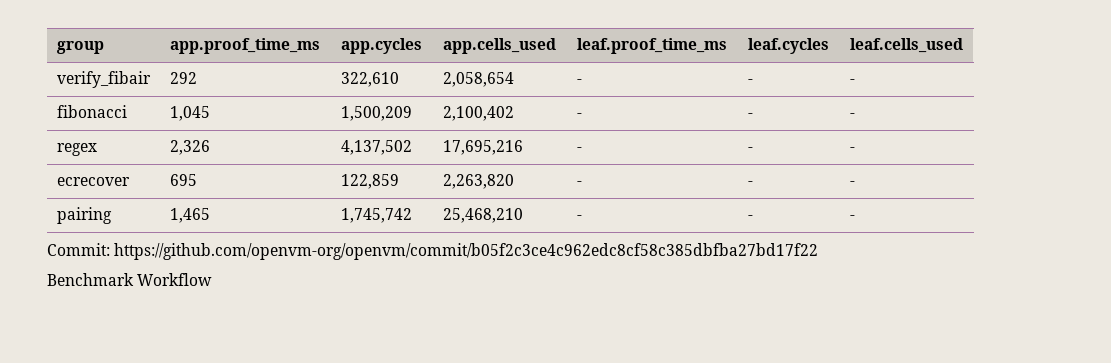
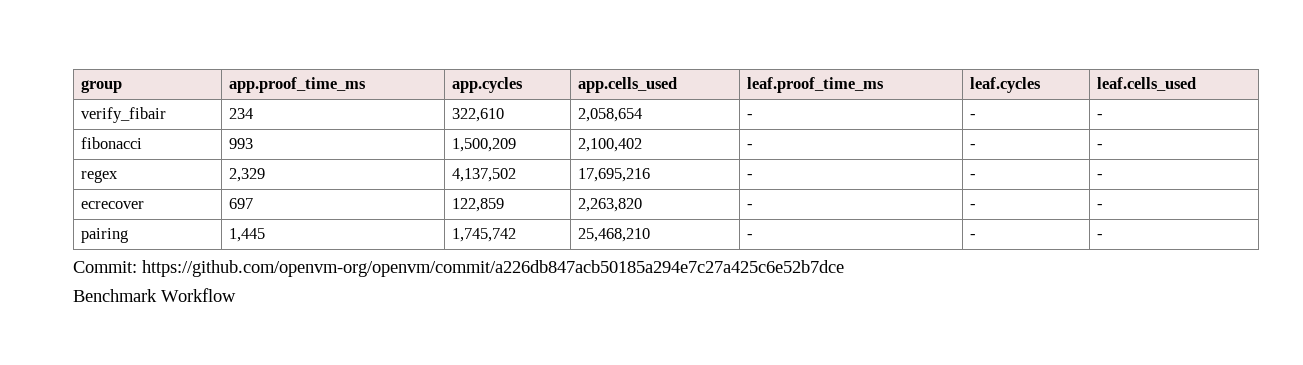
- verify_fibair | 292 | 322,610 | 2,058,654 | - | - | -
+ verify_fibair | 234 | 322,610 | 2,058,654 | - | - | -
- fibonacci | 1,045 | 1,500,209 | 2,100,402 | - | - | -
+ fibonacci | 993 | 1,500,209 | 2,100,402 | - | - | -
- regex | 2,326 | 4,137,502 | 17,695,216 | - | - | -
+ regex | 2,329 | 4,137,502 | 17,695,216 | - | - | -
- ecrecover | 695 | 122,859 | 2,263,820 | - | - | -
+ ecrecover | 697 | 122,859 | 2,263,820 | - | - | -
- pairing | 1,465 | 1,745,742 | 25,468,210 | - | - | -
+ pairing | 1,445 | 1,745,742 | 25,468,210 | - | - | -
- Commit: https://github.com/openvm-org/openvm/commit/b05f2c3ce4c962edc8cf58c385dbfba27bd17f22
+ Commit: https://github.com/openvm-org/openvm/commit/a226db847acb50185a294e7c27a425c6e52b7dce

